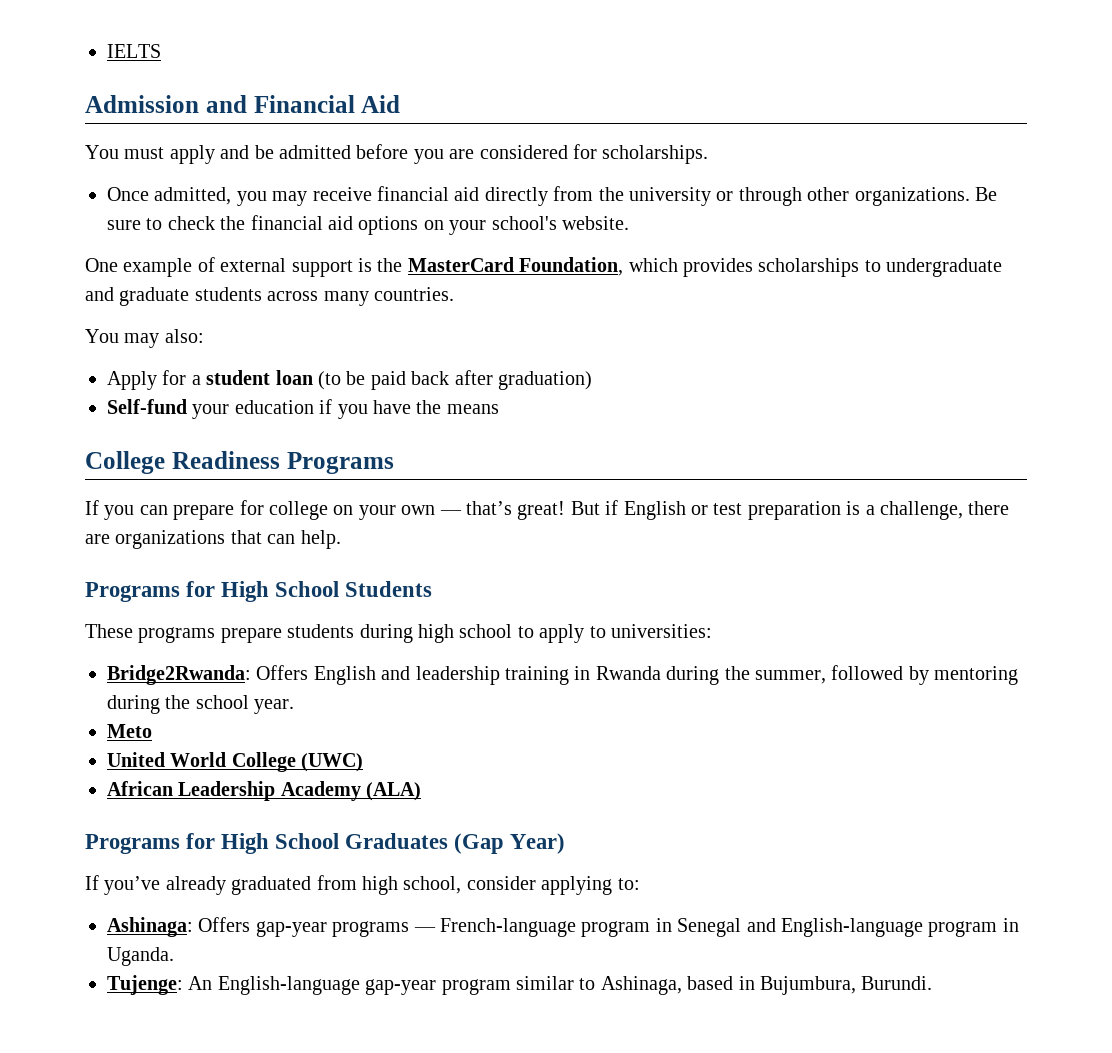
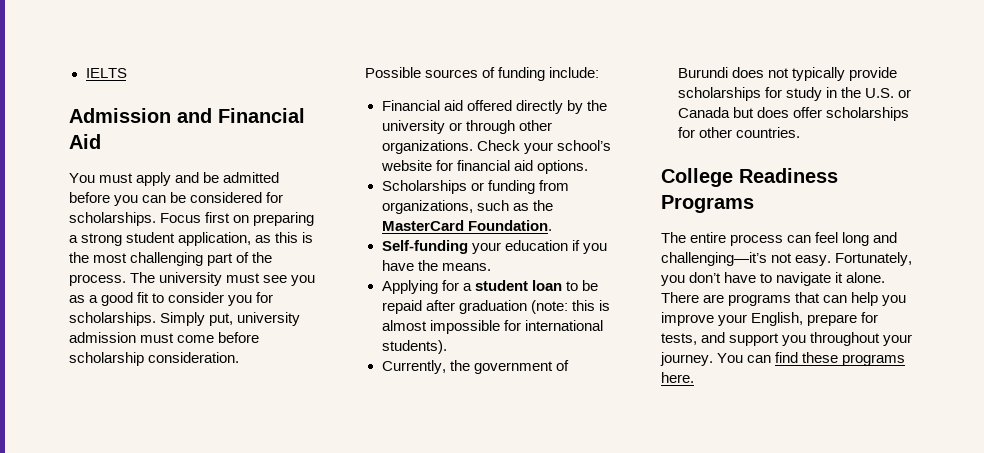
- You must apply and be admitted before you are considered for scholarships.
- Once admitted, you may receive financial aid directly from the university or through other organizations.
+ You must apply and be admitted before you can be considered for scholarships. Focus first on preparing a strong student application, as this is the most challenging part of the process. The university must see you as a good fit to consider you for scholarships. Simply put, university admission must come before scholarship consideration.
+ Possible sources of funding include:
+ Financial aid offered directly by the university or through other organizations.
- Be sure to check the financial aid options on your school's website.
- One example of external support is the MasterCard Foundation, which provides scholarships to undergraduate and graduate students across many countries.
- You may also:
- Apply for a student loan (to be paid back after graduation)
- Self-fund your education if you have the means
+ Check your school’s website for financial aid options.
+ Scholarships or funding from organizations, such as the MasterCard Foundation.
+ Self-funding your education if you have the means.
+ Applying for a student loan to be repaid after graduation (note: this is almost impossible for international students).
+ Currently, the government of Burundi does not typically provide scholarships for study in the U.S. or Canada but does offer scholarships for other countries.
  College Readiness Programs
- If you can prepare for college on your own — that’s great! But if English or test preparation is a challenge, there are organizations that can help.
- Programs for High School Students
- These programs prepare students during high school to apply to universities:
- Bridge2Rwanda: Offers English and leadership training in Rwanda during the summer, followed by mentoring during the school year.
- Meto
- United World College (UWC)
- African Leadership Academy (ALA)
- Programs for High School Graduates (Gap Year)
- If you’ve already graduated from high school, consider applying to:
- Ashinaga: Offers gap-year programs — French-language program in Senegal and English-language program in Uganda.
- Tujenge: An English-language gap-year program similar to Ashinaga, based in Bujumbura, Burundi.
+ The entire process can feel long and challenging—it’s not easy. Fortunately, you don’t have to navigate it alone. There are programs that can help you improve your English, prepare for tests, and support you throughout your journey. You can find these programs here.

